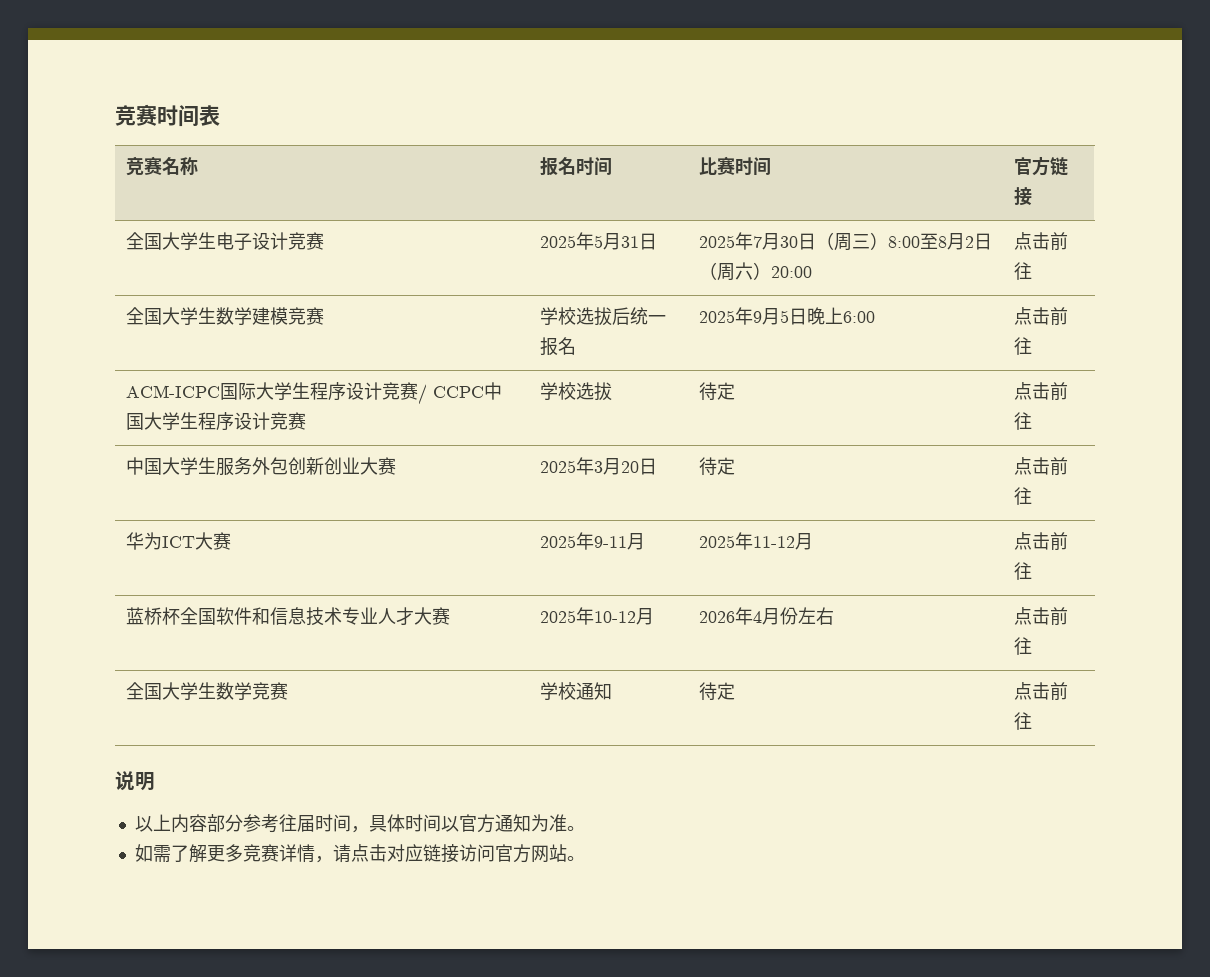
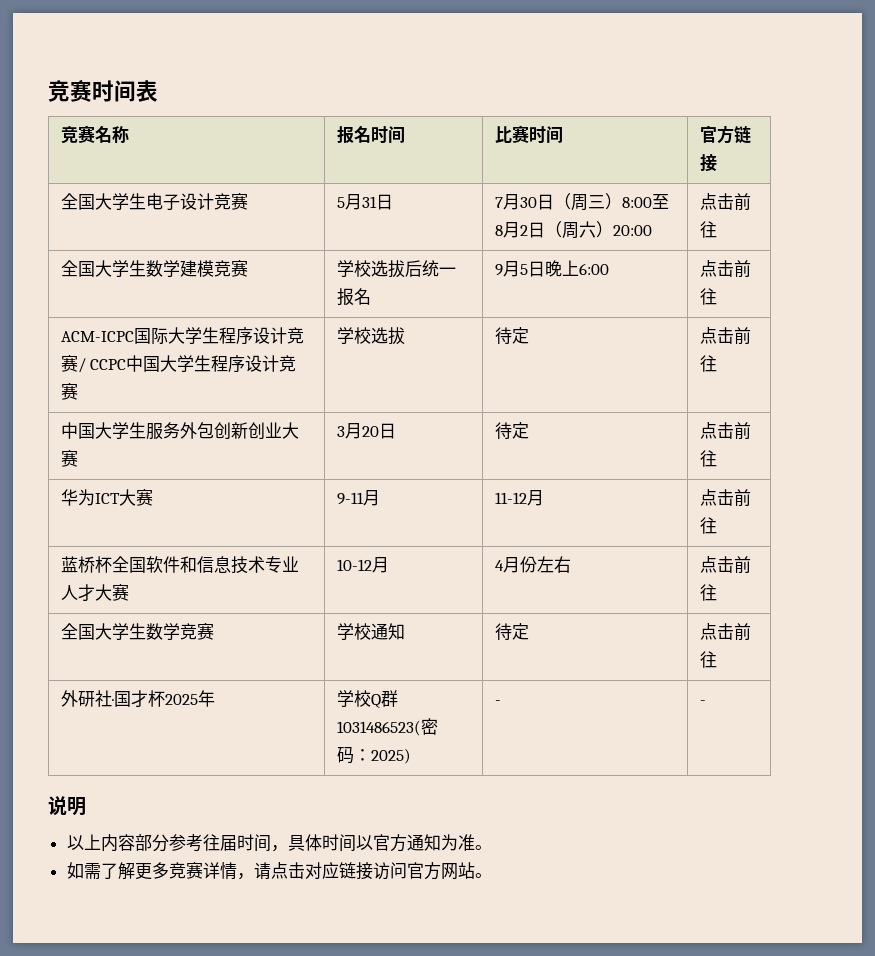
- 全国大学生电子设计竞赛 | 2025年5月31日 | 2025年7月30日（周三）8:00至8月2日（周六）20:00 | 点击前往
+ 全国大学生电子设计竞赛 | 5月31日 | 7月30日（周三）8:00至8月2日（周六）20:00 | 点击前往
- 全国大学生数学建模竞赛 | 学校选拔后统一报名 | 2025年9月5日晚上6:00 | 点击前往
+ 全国大学生数学建模竞赛 | 学校选拔后统一报名 | 9月5日晚上6:00 | 点击前往
- 中国大学生服务外包创新创业大赛 | 2025年3月20日 | 待定 | 点击前往
+ 中国大学生服务外包创新创业大赛 | 3月20日 | 待定 | 点击前往
- 华为ICT大赛 | 2025年9-11月 | 2025年11-12月 | 点击前往
+ 华为ICT大赛 | 9-11月 | 11-12月 | 点击前往
- 蓝桥杯全国软件和信息技术专业人才大赛 | 2025年10-12月 | 2026年4月份左右 | 点击前往
+ 蓝桥杯全国软件和信息技术专业人才大赛 | 10-12月 | 4月份左右 | 点击前往
+ 外研社·国才杯2025年 | 学校Q群1031486523(密码：2025) | - | -

